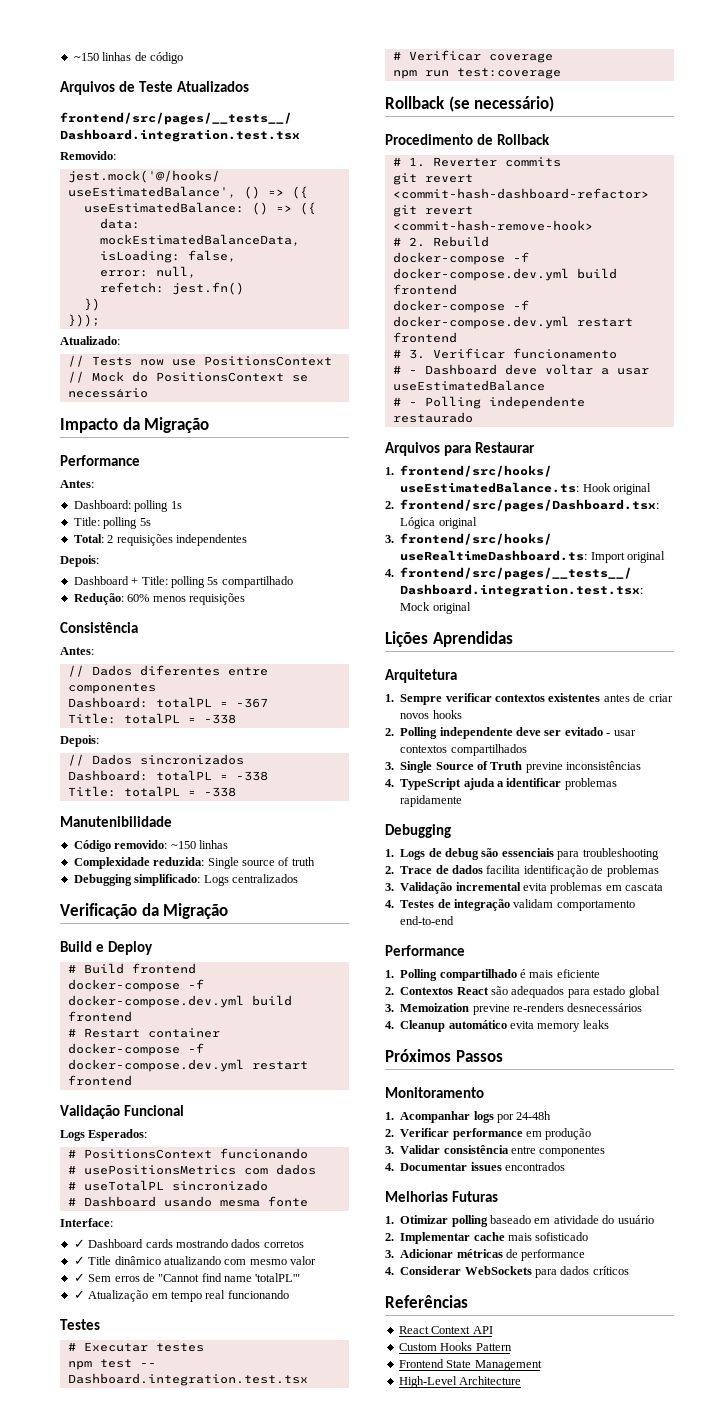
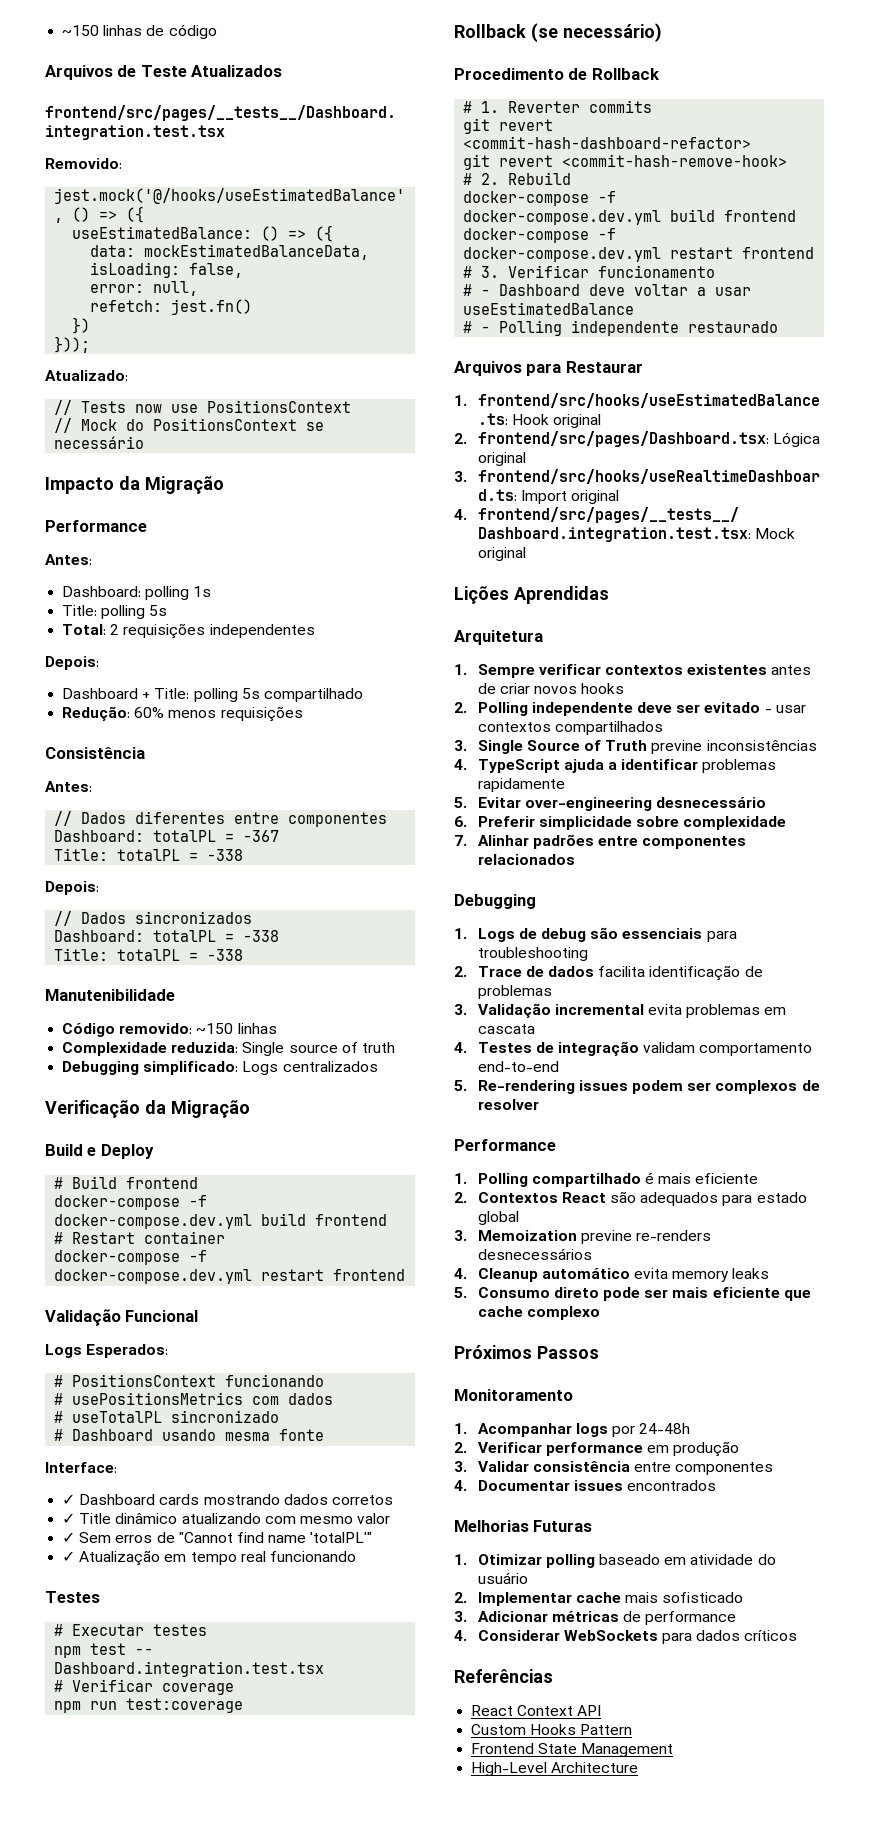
+ 5. Evitar over-engineering desnecessário
+ 6. Preferir simplicidade sobre complexidade
+ 7. Alinhar padrões entre componentes relacionados
+ 5. Re-rendering issues podem ser complexos de resolver
+ 5. Consumo direto pode ser mais eficiente que cache complexo

